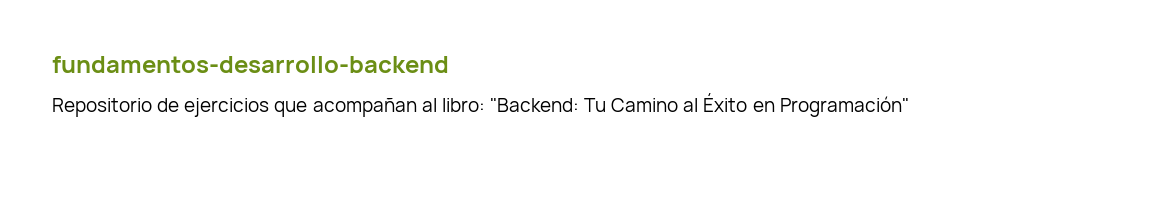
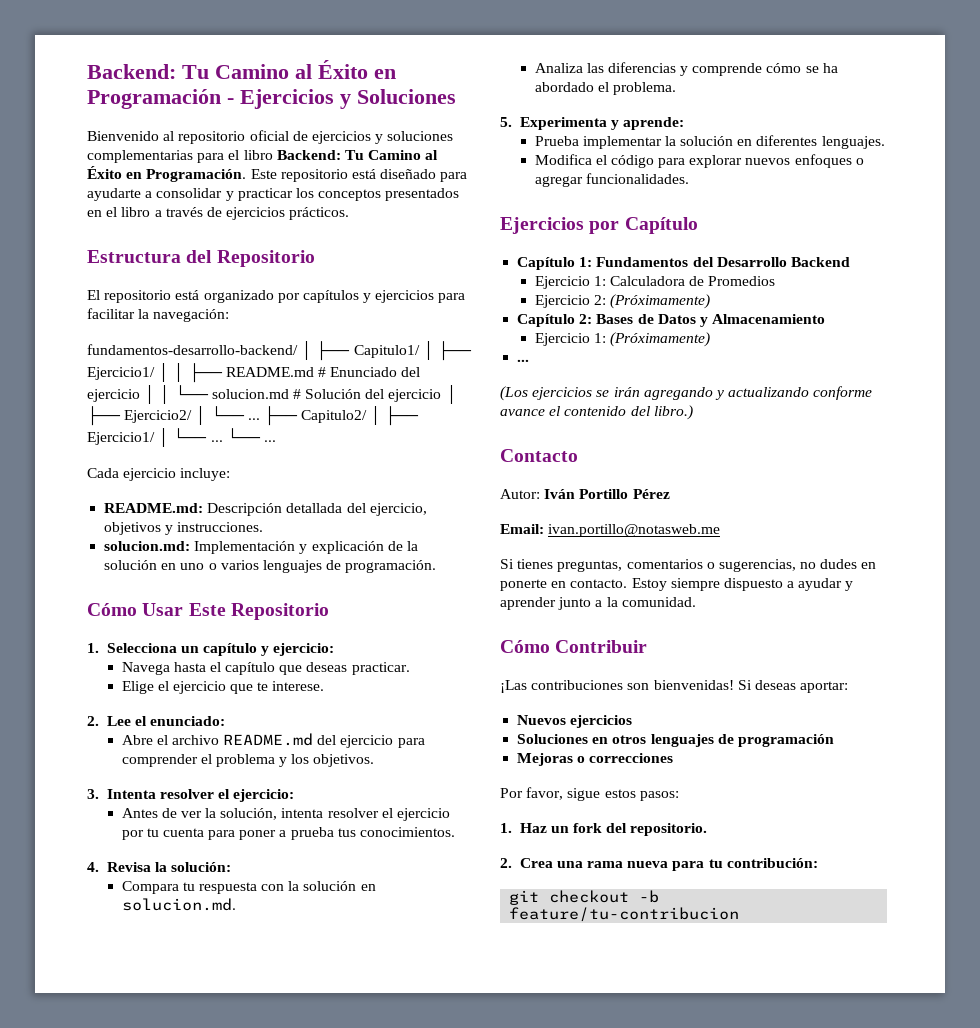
- fundamentos-desarrollo-backend
- Repositorio de ejercicios que acompañan al libro: "Backend: Tu Camino al Éxito en Programación"
+ Backend: Tu Camino al Éxito en Programación - Ejercicios y Soluciones
+ Bienvenido al repositorio oficial de ejercicios y soluciones complementarias para el libro Backend: Tu Camino al Éxito en Programación. Este repositorio está diseñado para ayudarte a consolidar y practicar los conceptos presentados en el libro a través de ejercicios prácticos.
+ Estructura del Repositorio
+ El repositorio está organizado por capítulos y ejercicios para facilitar la navegación:
+ fundamentos-desarrollo-backend/ │ ├── Capitulo1/ │ ├── Ejercicio1/ │ │ ├── README.md # Enunciado del ejercicio │ │ └── solucion.md # Solución del ejercicio │ ├── Ejercicio2/ │ └── ... ├── Capitulo2/ │ ├── Ejercicio1/ │ └── ... └── ...
+ Cada ejercicio incluye:
+ README.md: Descripción detallada del ejercicio, objetivos y instrucciones.
+ solucion.md: Implementación y explicación de la solución en uno o varios lenguajes de programación.
+ Cómo Usar Este Repositorio
+ 1. Selecciona un capítulo y ejercicio:
+ Navega hasta el capítulo que deseas practicar.
+ Elige el ejercicio que te interese.
+ 2. Lee el enunciado:
+ Abre el archivo README.md del ejercicio para comprender el problema y los objetivos.
+ 3. Intenta resolver el ejercicio:
+ Antes de ver la solución, intenta resolver el ejercicio por tu cuenta para poner a prueba tus conocimientos.
+ 4. Revisa la solución:
+ Compara tu respuesta con la solución en solucion.md.
+ Analiza las diferencias y comprende cómo se ha abordado el problema.
+ 5. Experimenta y aprende:
+ Prueba implementar la solución en diferentes lenguajes.
+ Modifica el código para explorar nuevos enfoques o agregar funcionalidades.
+ Ejercicios por Capítulo
+ Capítulo 1: Fundamentos del Desarrollo Backend
+ Ejercicio 1: Calculadora de Promedios
+ Ejercicio 2: (Próximamente)
+ Capítulo 2: Bases de Datos y Almacenamiento
+ Ejercicio 1: (Próximamente)
+ ...
+ (Los ejercicios se irán agregando y actualizando conforme avance el contenido del libro.)
+ Contacto
+ Autor: Iván Portillo Pérez
+ Email: ivan.portillo@notasweb.me
+ Si tienes preguntas, comentarios o sugerencias, no dudes en ponerte en contacto. Estoy siempre dispuesto a ayudar y aprender junto a la comunidad.
+ Cómo Contribuir
+ ¡Las contribuciones son bienvenidas! Si deseas aportar:
+ Nuevos ejercicios
+ Soluciones en otros lenguajes de programación
+ Mejoras o correcciones
+ Por favor, sigue estos pasos:
+ 1. Haz un fork del repositorio.
+ 2. Crea una rama nueva para tu contribución:
+ git checkout -b feature/tu-contribucion

